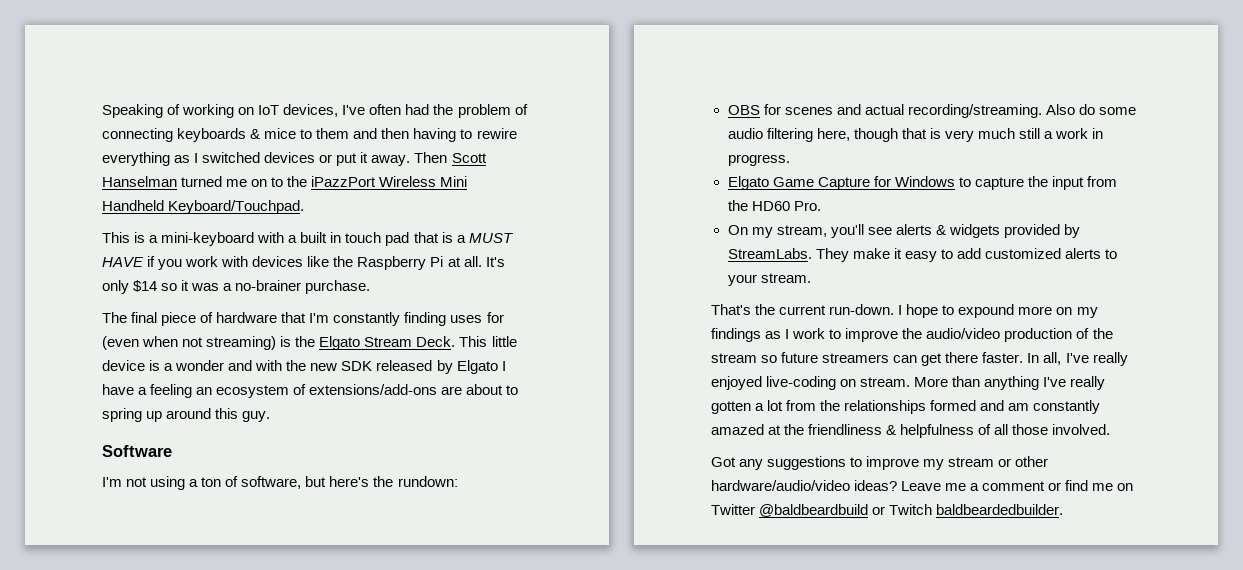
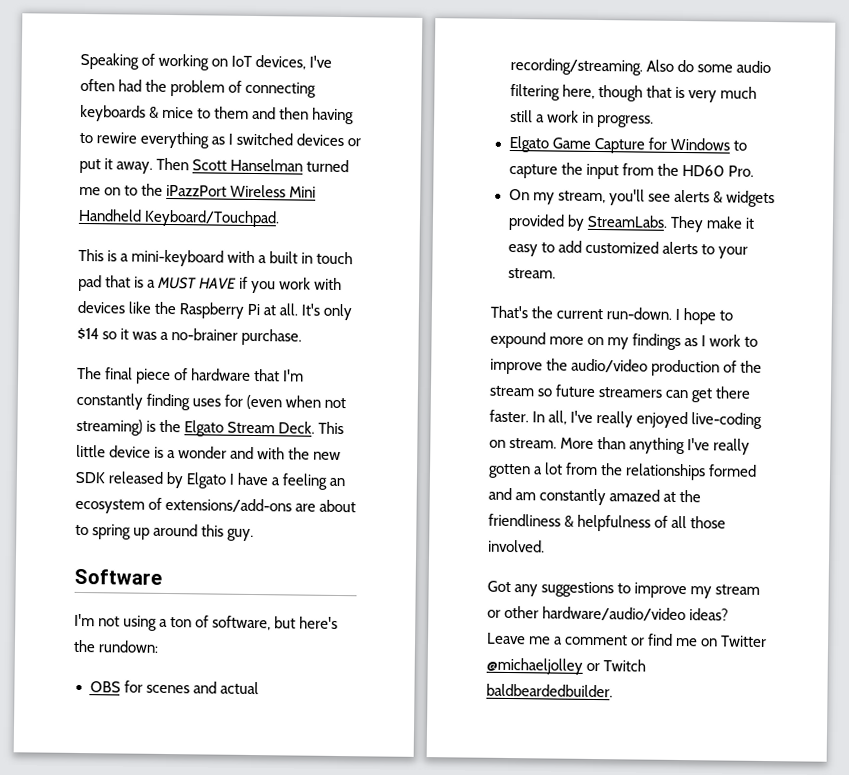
- Leave me a comment or find me on Twitter @baldbeardbuild or Twitch baldbeardedbuilder.
+ Leave me a comment or find me on Twitter @michaeljolley or Twitch baldbeardedbuilder.

